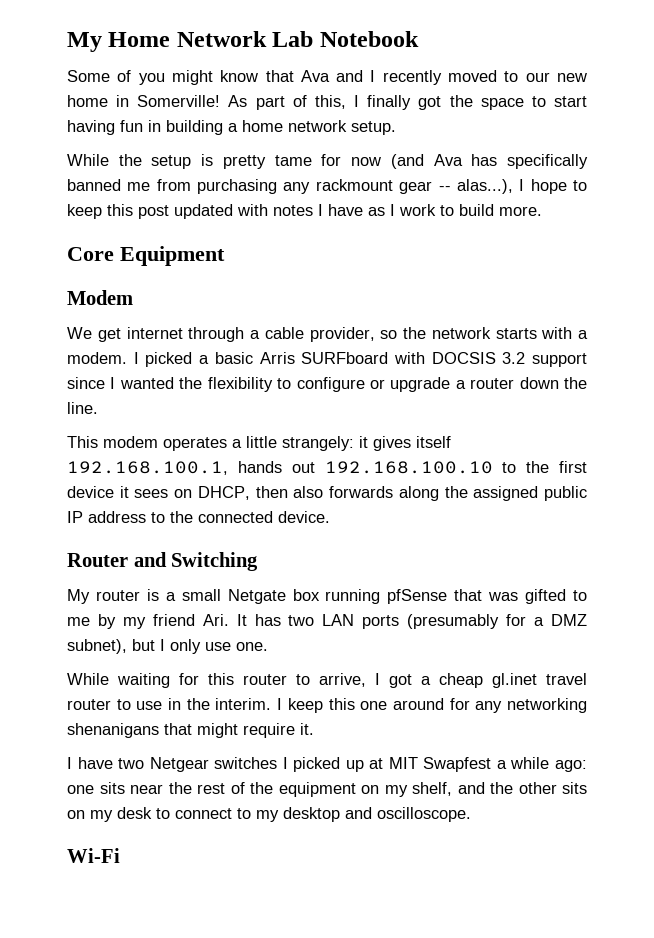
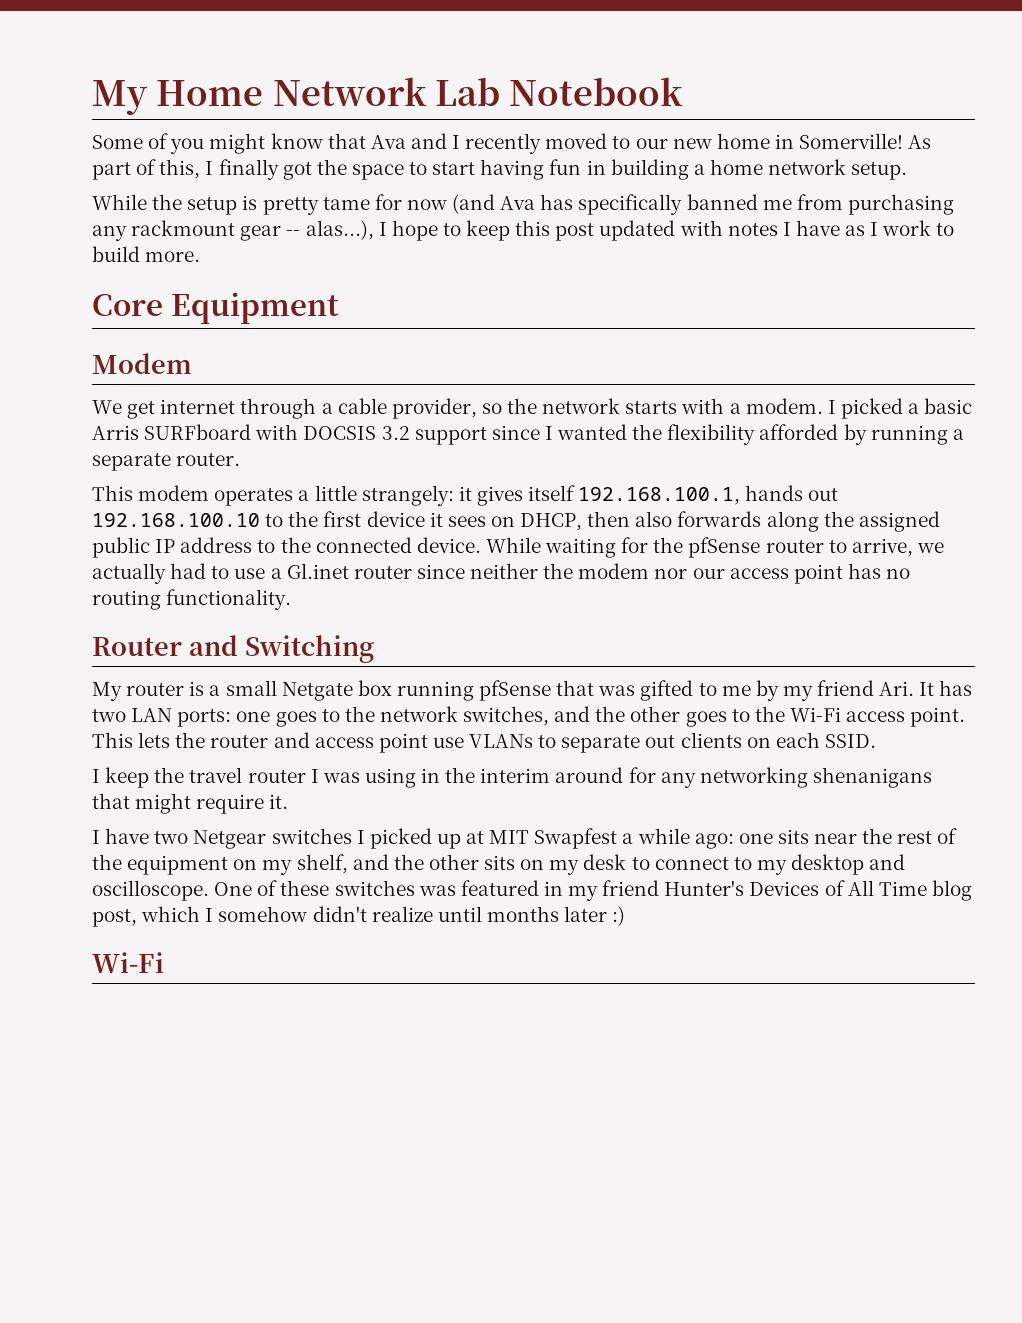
- I picked a basic Arris SURFboard with DOCSIS 3.2 support since I wanted the flexibility to configure or upgrade a router down the line.
+ I picked a basic Arris SURFboard with DOCSIS 3.2 support since I wanted the flexibility afforded by running a separate router.
+ While waiting for the pfSense router to arrive, we actually had to use a Gl.inet router since neither the modem nor our access point has no routing functionality.
- My router is a small Netgate box running pfSense that was gifted to me by my friend Ari. It has two LAN ports (presumably for a DMZ subnet), but I only use one.
- While waiting for this router to arrive, I got a cheap gl.inet travel router to use in the interim. I keep this one around for any networking shenanigans that might require it.
+ My router is a small Netgate box running pfSense that was gifted to me by my friend Ari. It has two LAN ports: one goes to the network switches, and the other goes to the Wi-Fi access point. This lets the router and access point use VLANs to separate out clients on each SSID.
+ I keep the travel router I was using in the interim around for any networking shenanigans that might require it.
+ One of these switches was featured in my friend Hunter's Devices of All Time blog post, which I somehow didn't realize until months later :)

